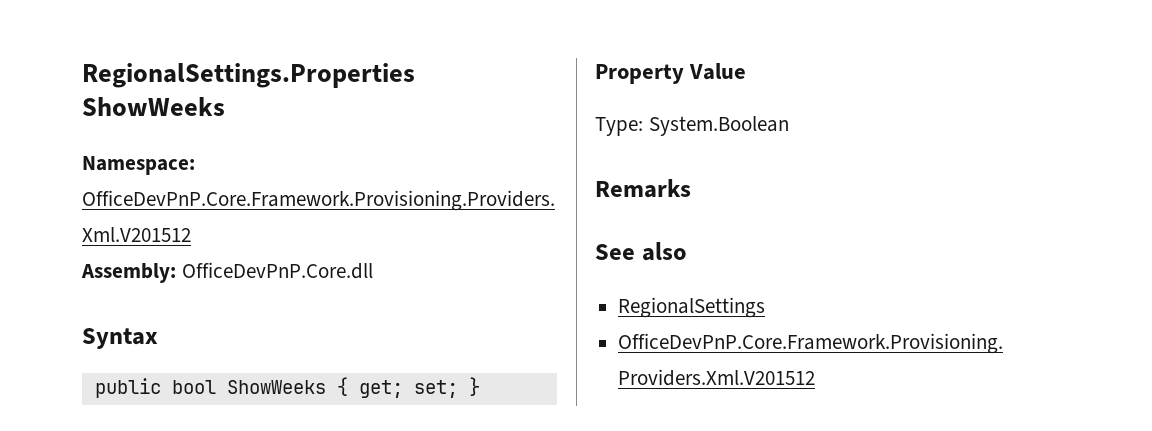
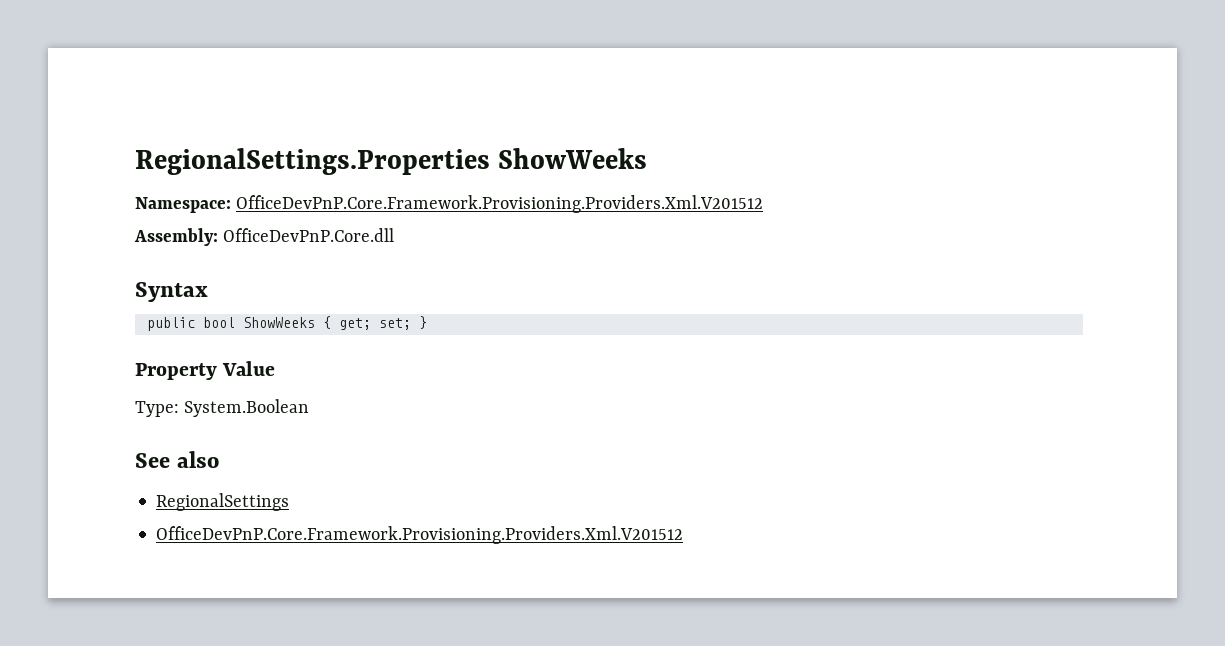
- Remarks

